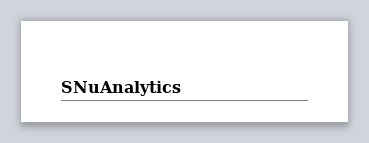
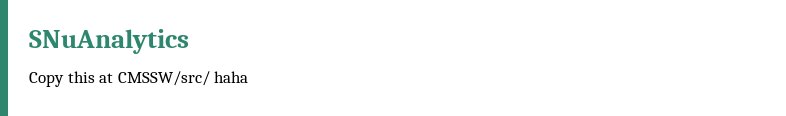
+ Copy this at CMSSW/src/ haha

